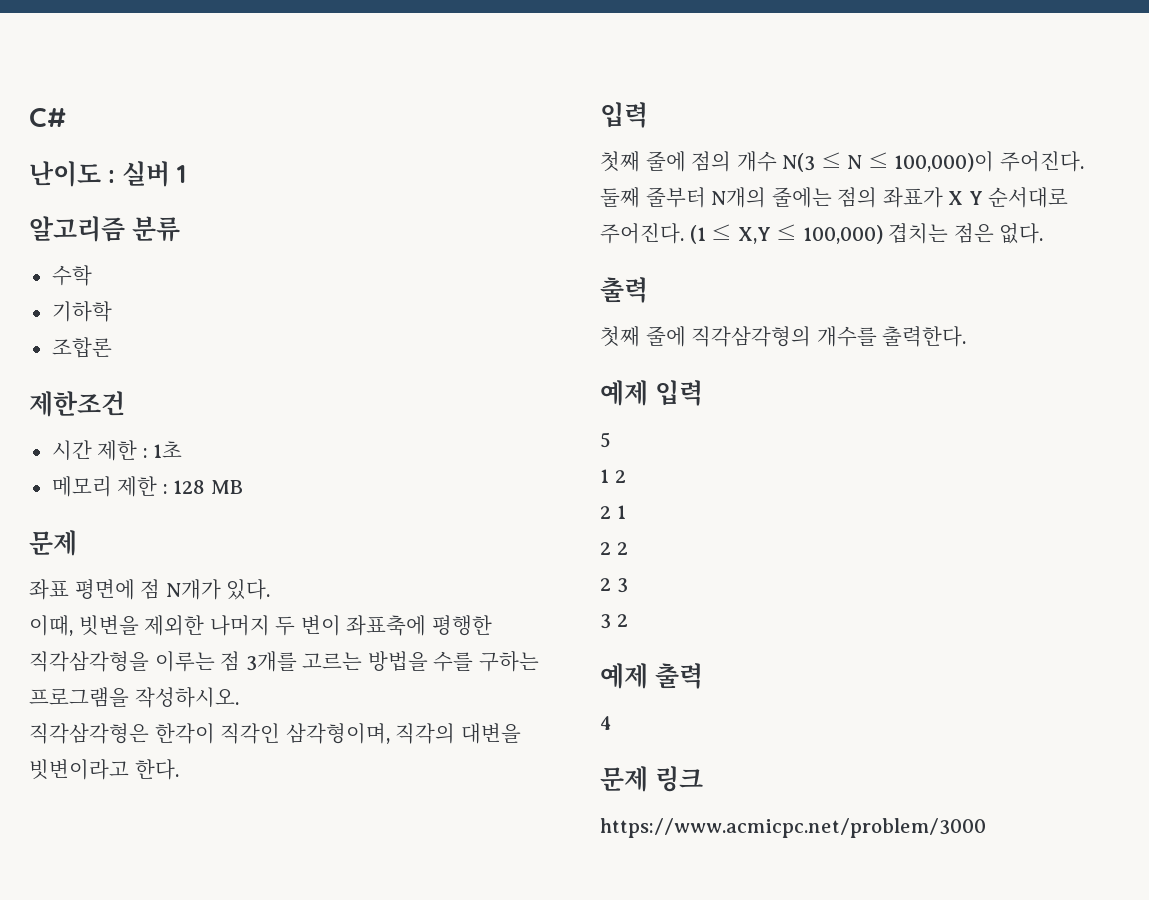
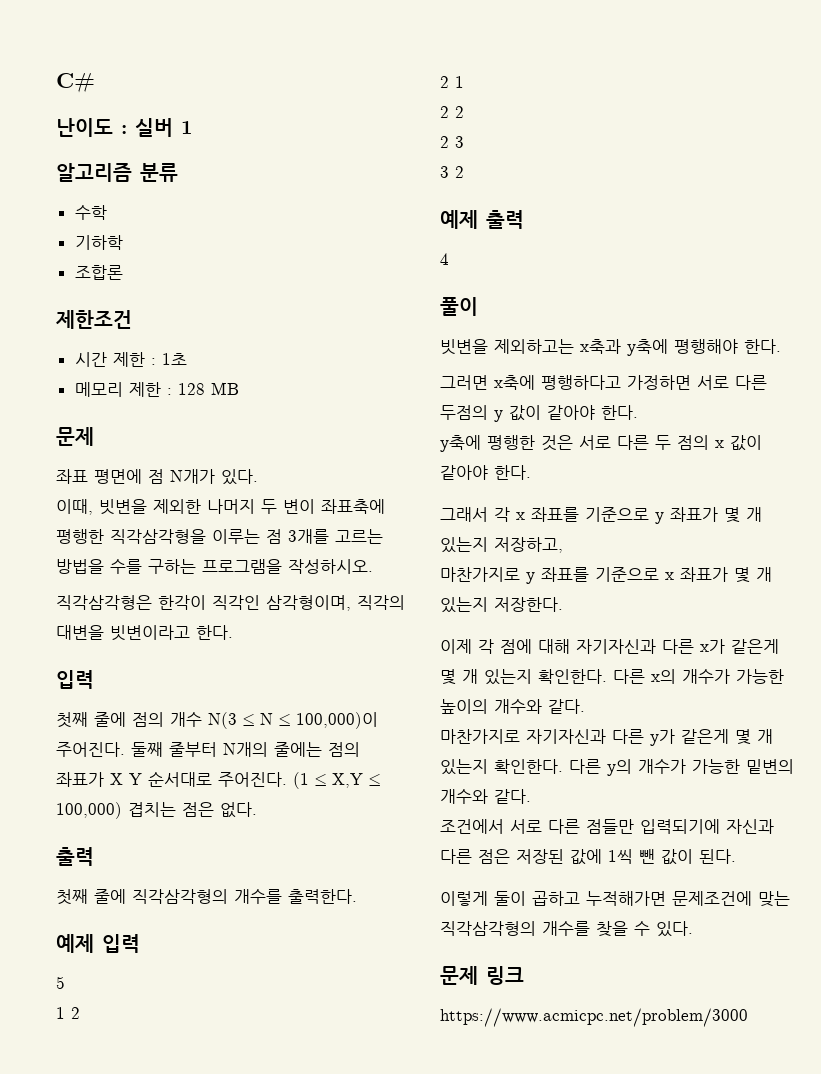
+ 풀이
+ 빗변을 제외하고는 x축과 y축에 평행해야 한다.
+ 그러면 x축에 평행하다고 가정하면 서로 다른 두점의 y 값이 같아야 한다.
+ y축에 평행한 것은 서로 다른 두 점의 x 값이 같아야 한다.
+ 그래서 각 x 좌표를 기준으로 y 좌표가 몇 개 있는지 저장하고,
+ 마찬가지로 y 좌표를 기준으로 x 좌표가 몇 개 있는지 저장한다.
+ 이제 각 점에 대해 자기자신과 다른 x가 같은게 몇 개 있는지 확인한다. 다른 x의 개수가 가능한 높이의 개수와 같다.
+ 마찬가지로 자기자신과 다른 y가 같은게 몇 개 있는지 확인한다. 다른 y의 개수가 가능한 밑변의 개수와 같다.
+ 조건에서 서로 다른 점들만 입력되기에 자신과 다른 점은 저장된 값에 1씩 뺀 값이 된다.
+ 이렇게 둘이 곱하고 누적해가면 문제조건에 맞는 직각삼각형의 개수를 찾을 수 있다.

